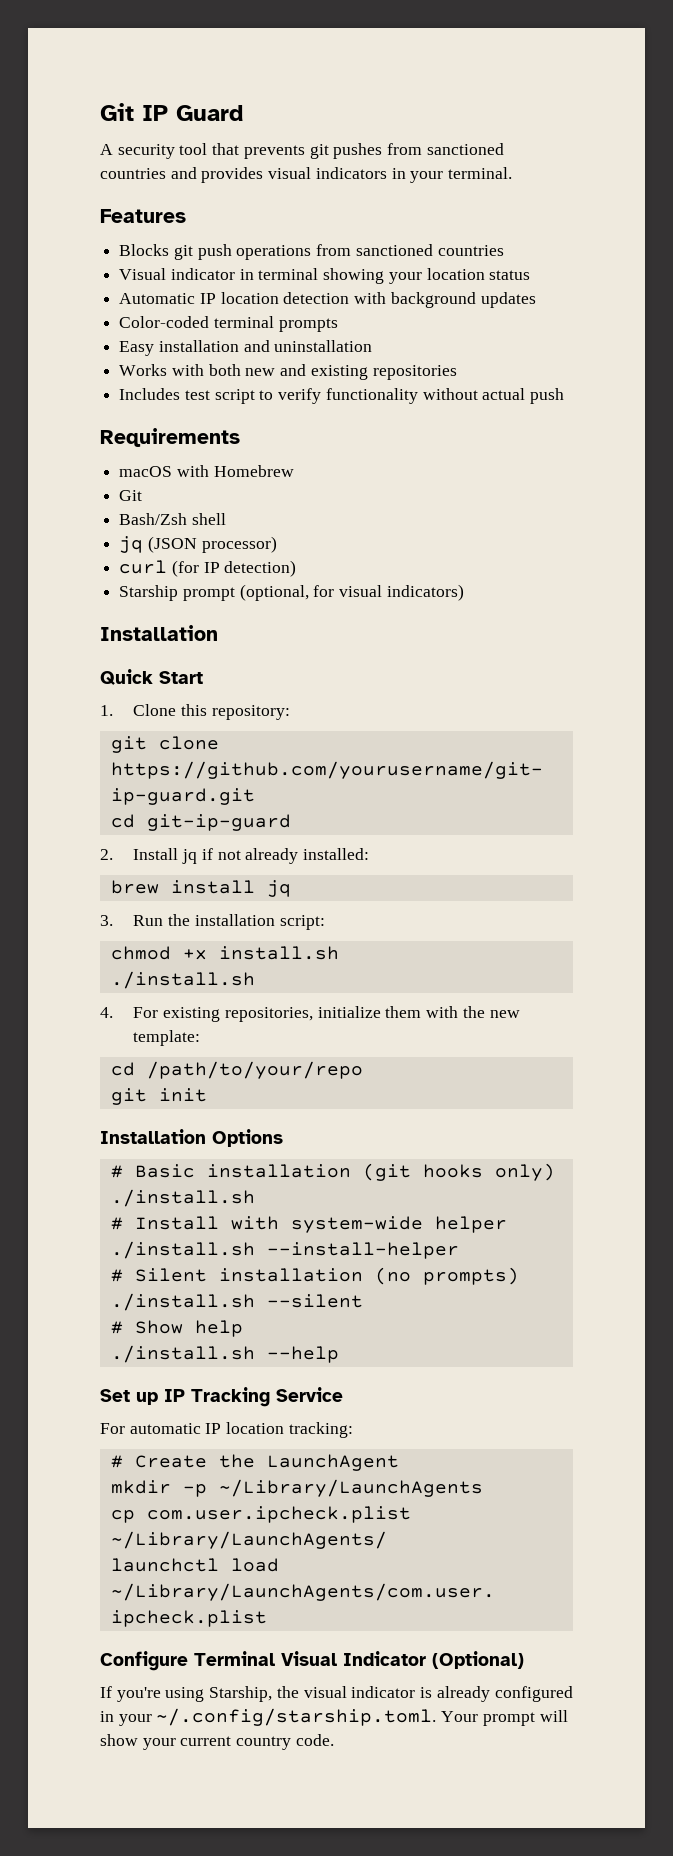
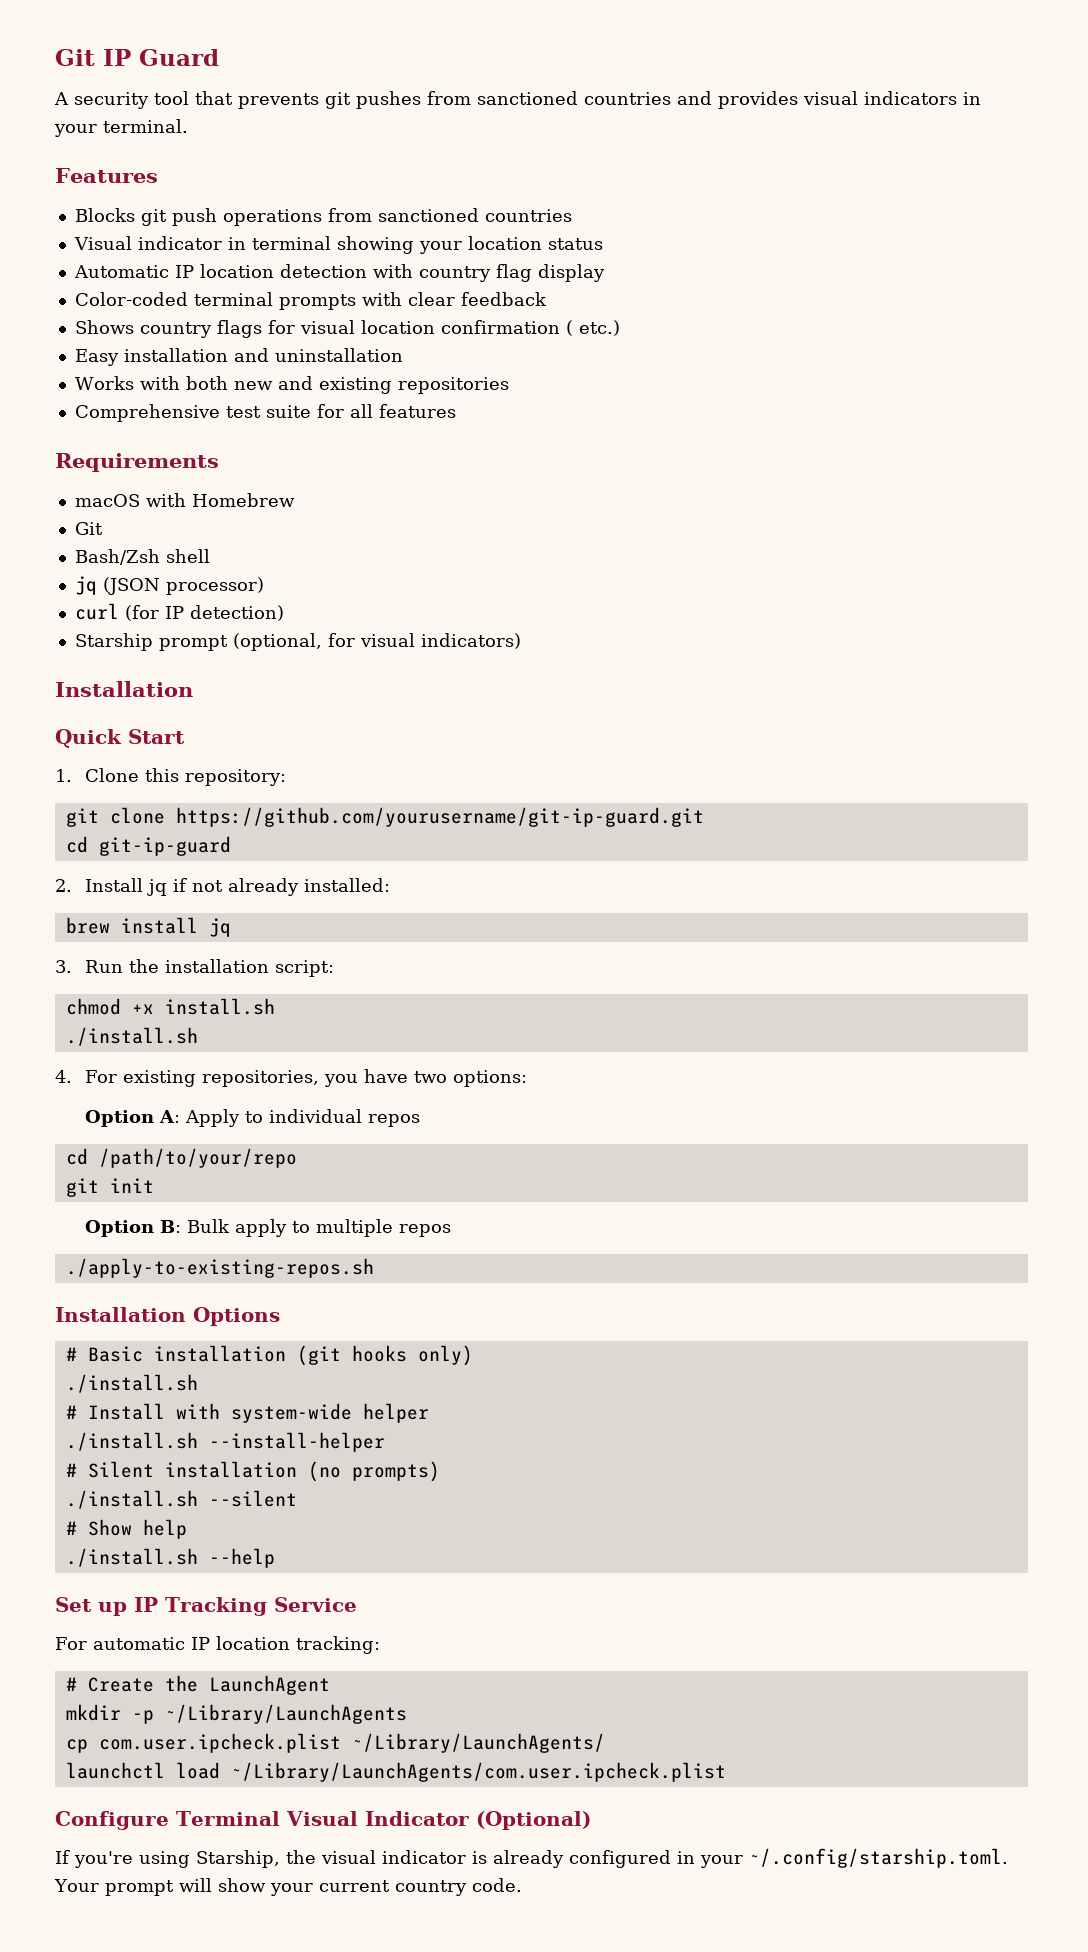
- Automatic IP location detection with background updates
+ Automatic IP location detection with country flag display
- Color-coded terminal prompts
+ Color-coded terminal prompts with clear feedback
+ Shows country flags for visual location confirmation ( etc.)
- Includes test script to verify functionality without actual push
+ Comprehensive test suite for all features
- 4. For existing repositories, initialize them with the new template:
+ 4. For existing repositories, you have two options:
+ Option A: Apply to individual repos
  cd /path/to/your/repo
  git init
+ Option B: Bulk apply to multiple repos
+ ./apply-to-existing-repos.sh

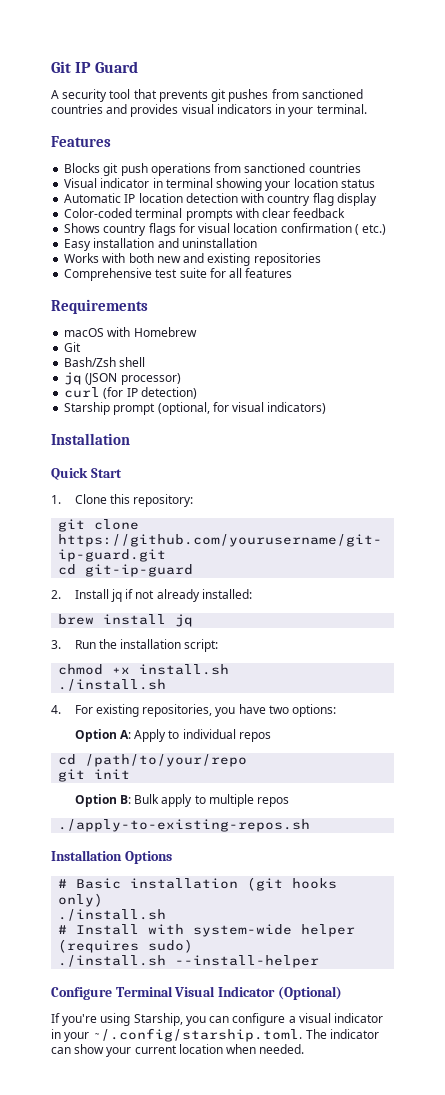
- # Install with system-wide helper
+ # Install with system-wide helper (requires sudo)
- # Silent installation (no prompts)
- ./install.sh --silent
- # Show help
- ./install.sh --help
- Set up IP Tracking Service
- For automatic IP location tracking:
- # Create the LaunchAgent
- mkdir -p ~/Library/LaunchAgents
- cp com.user.ipcheck.plist ~/Library/LaunchAgents/
- launchctl load ~/Library/LaunchAgents/com.user.ipcheck.plist
- If you're using Starship, the visual indicator is already configured in your ~/.config/starship.toml. Your prompt will show your current country code.
+ If you're using Starship, you can configure a visual indicator in your ~/.config/starship.toml. The indicator can show your current location when needed.

